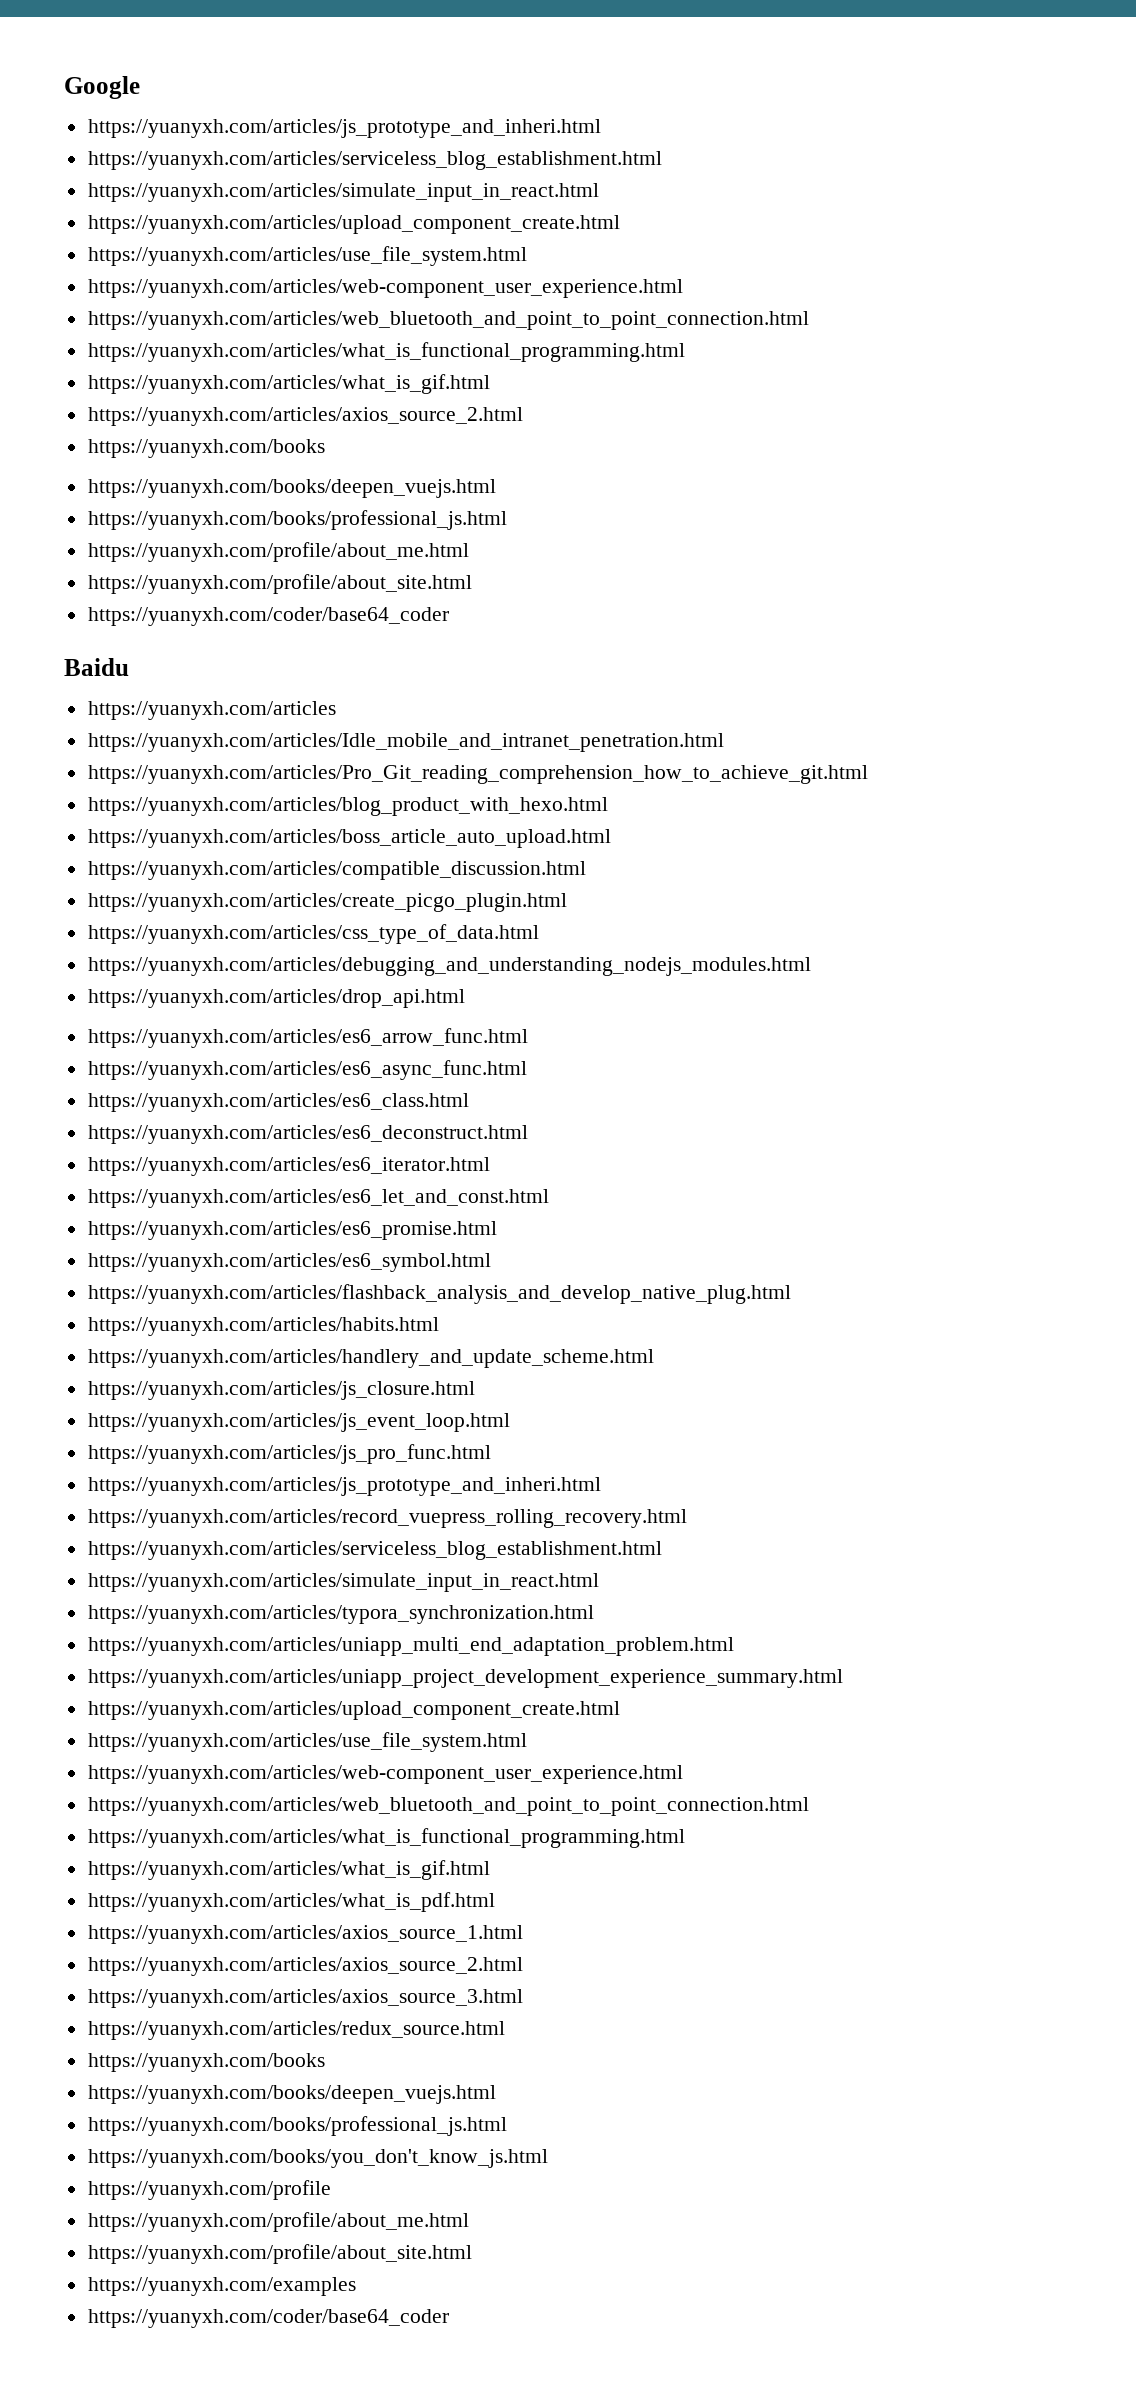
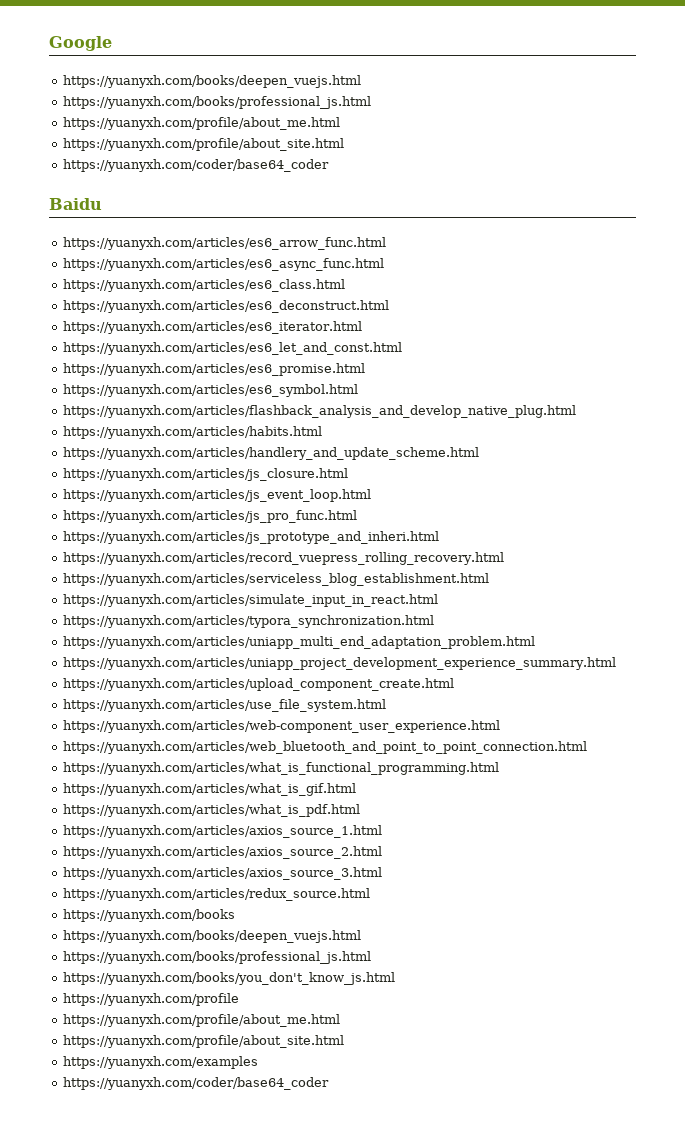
  Google
- https://yuanyxh.com/articles/js_prototype_and_inheri.html
- https://yuanyxh.com/articles/serviceless_blog_establishment.html
- https://yuanyxh.com/articles/simulate_input_in_react.html
- https://yuanyxh.com/articles/upload_component_create.html
- https://yuanyxh.com/articles/use_file_system.html
- https://yuanyxh.com/articles/web-component_user_experience.html
- https://yuanyxh.com/articles/web_bluetooth_and_point_to_point_connection.html
- https://yuanyxh.com/articles/what_is_functional_programming.html
- https://yuanyxh.com/articles/what_is_gif.html
- https://yuanyxh.com/articles/axios_source_2.html
- https://yuanyxh.com/books
- https://yuanyxh.com/articles
- https://yuanyxh.com/articles/Idle_mobile_and_intranet_penetration.html
- https://yuanyxh.com/articles/Pro_Git_reading_comprehension_how_to_achieve_git.html
- https://yuanyxh.com/articles/blog_product_with_hexo.html
- https://yuanyxh.com/articles/boss_article_auto_upload.html
- https://yuanyxh.com/articles/compatible_discussion.html
- https://yuanyxh.com/articles/create_picgo_plugin.html
- https://yuanyxh.com/articles/css_type_of_data.html
- https://yuanyxh.com/articles/debugging_and_understanding_nodejs_modules.html
- https://yuanyxh.com/articles/drop_api.html

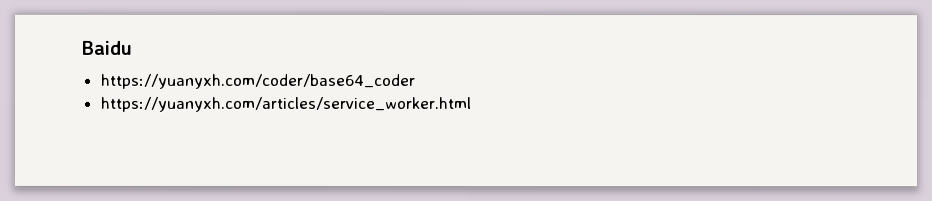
- Google
- https://yuanyxh.com/books/deepen_vuejs.html
- https://yuanyxh.com/books/professional_js.html
- https://yuanyxh.com/profile/about_me.html
- https://yuanyxh.com/profile/about_site.html
+ Baidu
  https://yuanyxh.com/coder/base64_coder
- Baidu
- https://yuanyxh.com/articles/es6_arrow_func.html
- https://yuanyxh.com/articles/es6_async_func.html
- https://yuanyxh.com/articles/es6_class.html
- https://yuanyxh.com/articles/es6_deconstruct.html
- https://yuanyxh.com/articles/es6_iterator.html
- https://yuanyxh.com/articles/es6_let_and_const.html
- https://yuanyxh.com/articles/es6_promise.html
- https://yuanyxh.com/articles/es6_symbol.html
- https://yuanyxh.com/articles/flashback_analysis_and_develop_native_plug.html
- https://yuanyxh.com/articles/habits.html
- https://yuanyxh.com/articles/handlery_and_update_scheme.html
- https://yuanyxh.com/articles/js_closure.html
- https://yuanyxh.com/articles/js_event_loop.html
- https://yuanyxh.com/articles/js_pro_func.html
- https://yuanyxh.com/articles/js_prototype_and_inheri.html
- https://yuanyxh.com/articles/record_vuepress_rolling_recovery.html
- https://yuanyxh.com/articles/serviceless_blog_establishment.html
- https://yuanyxh.com/articles/simulate_input_in_react.html
- https://yuanyxh.com/articles/typora_synchronization.html
- https://yuanyxh.com/articles/uniapp_multi_end_adaptation_problem.html
- https://yuanyxh.com/articles/uniapp_project_development_experience_summary.html
- https://yuanyxh.com/articles/upload_component_create.html
- https://yuanyxh.com/articles/use_file_system.html
- https://yuanyxh.com/articles/web-component_user_experience.html
- https://yuanyxh.com/articles/web_bluetooth_and_point_to_point_connection.html
- https://yuanyxh.com/articles/what_is_functional_programming.html
- https://yuanyxh.com/articles/what_is_gif.html
- https://yuanyxh.com/articles/what_is_pdf.html
- https://yuanyxh.com/articles/axios_source_1.html
- https://yuanyxh.com/articles/axios_source_2.html
- https://yuanyxh.com/articles/axios_source_3.html
- https://yuanyxh.com/articles/redux_source.html
- https://yuanyxh.com/books
- https://yuanyxh.com/books/deepen_vuejs.html
- https://yuanyxh.com/books/professional_js.html
- https://yuanyxh.com/books/you_don't_know_js.html
- https://yuanyxh.com/profile
- https://yuanyxh.com/profile/about_me.html
- https://yuanyxh.com/profile/about_site.html
- https://yuanyxh.com/examples
- https://yuanyxh.com/coder/base64_coder
+ https://yuanyxh.com/articles/service_worker.html

